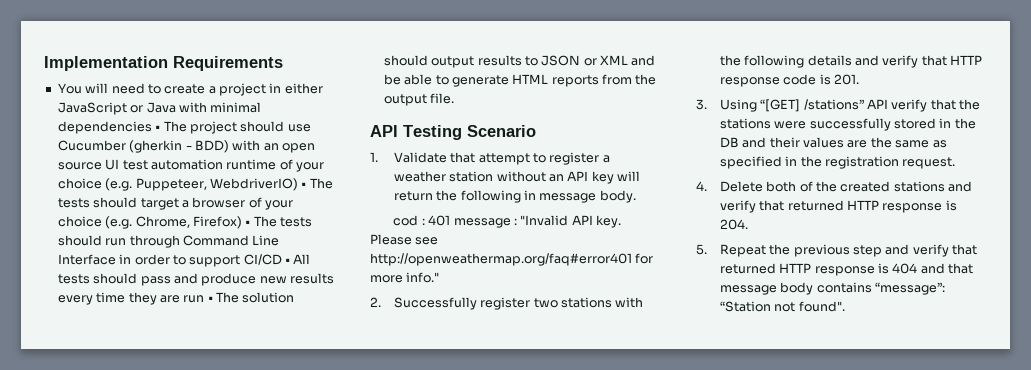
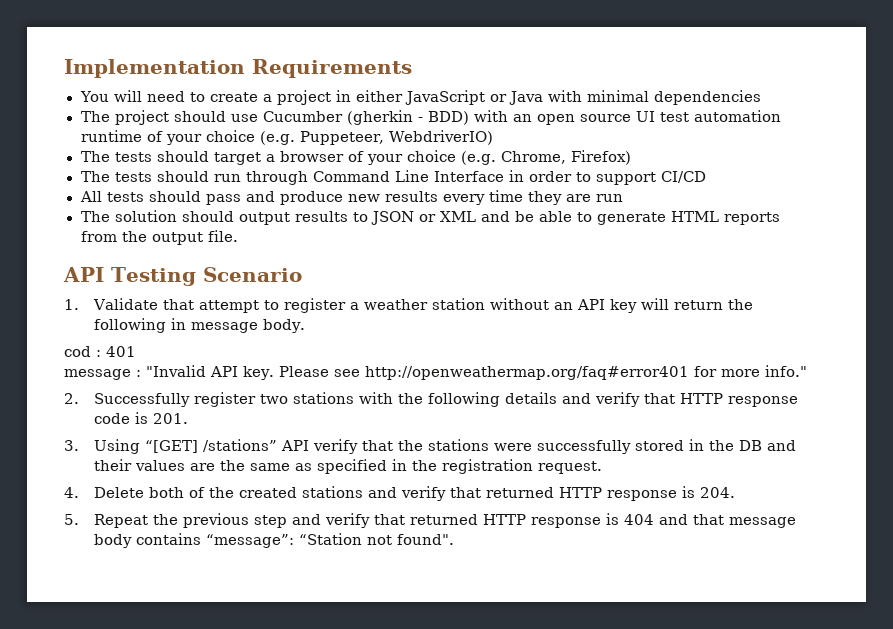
- You will need to create a project in either JavaScript or Java with minimal dependencies • The project should use Cucumber (gherkin - BDD) with an open source UI test automation runtime of your choice (e.g. Puppeteer, WebdriverIO) • The tests should target a browser of your choice (e.g. Chrome, Firefox) • The tests should run through Command Line Interface in order to support CI/CD • All tests should pass and produce new results every time they are run • The solution should output results to JSON or XML and be able to generate HTML reports from the output file.
+ You will need to create a project in either JavaScript or Java with minimal dependencies
+ The project should use Cucumber (gherkin - BDD) with an open source UI test automation runtime of your choice (e.g. Puppeteer, WebdriverIO)
+ The tests should target a browser of your choice (e.g. Chrome, Firefox)
+ The tests should run through Command Line Interface in order to support CI/CD
+ All tests should pass and produce new results every time they are run
+ The solution should output results to JSON or XML and be able to generate HTML reports from the output file.
- cod : 401 message : "Invalid API key.
+ cod : 401
+ message : "Invalid API key.

